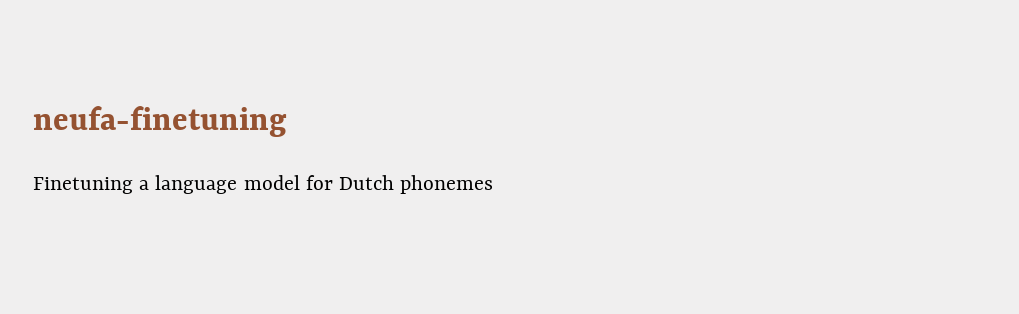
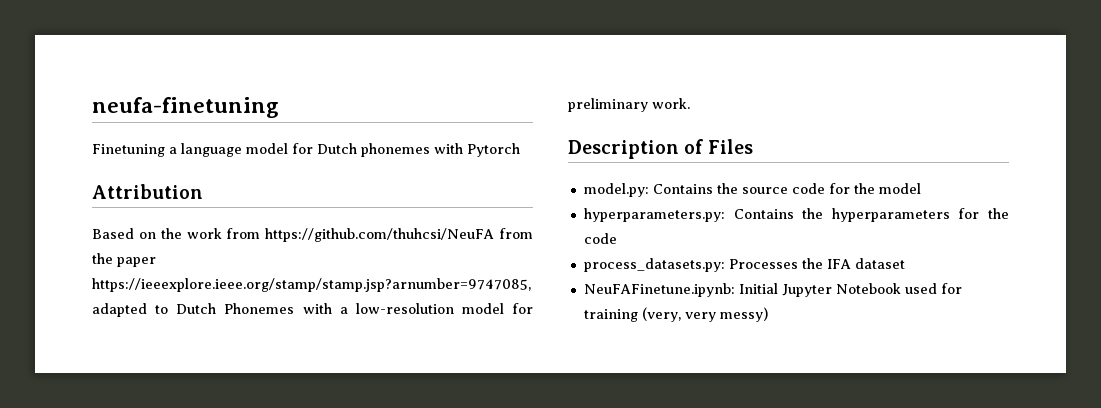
- Finetuning a language model for Dutch phonemes
+ Finetuning a language model for Dutch phonemes with Pytorch
+ Attribution
+ Based on the work from https://github.com/thuhcsi/NeuFA from the paper https://ieeexplore.ieee.org/stamp/stamp.jsp?arnumber=9747085, adapted to Dutch Phonemes with a low-resolution model for preliminary work.
+ Description of Files
+ model.py: Contains the source code for the model
+ hyperparameters.py: Contains the hyperparameters for the code
+ process_datasets.py: Processes the IFA dataset
+ NeuFAFinetune.ipynb: Initial Jupyter Notebook used for training (very, very messy)

